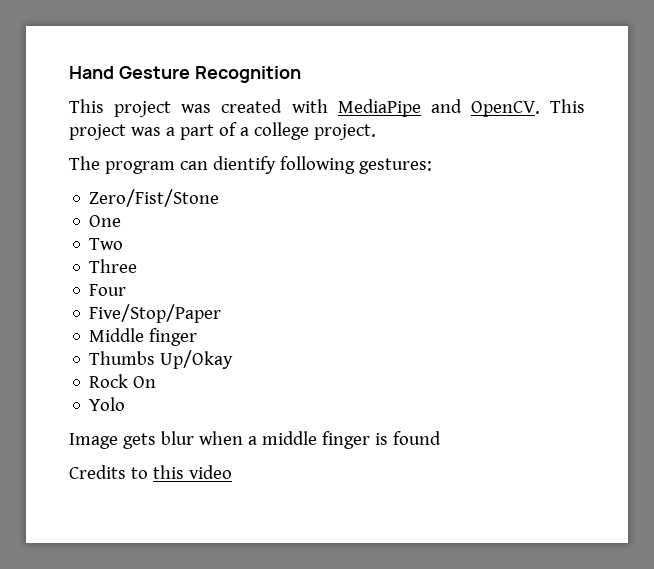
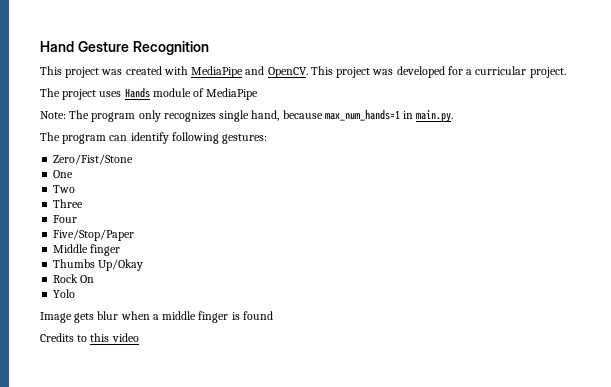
- This project was a part of a college project.
+ This project was developed for a curricular project.
+ The project uses Hands module of MediaPipe
+ Note: The program only recognizes single hand, because max_num_hands=1 in main.py.
- The program can dientify following gestures:
+ The program can identify following gestures:

